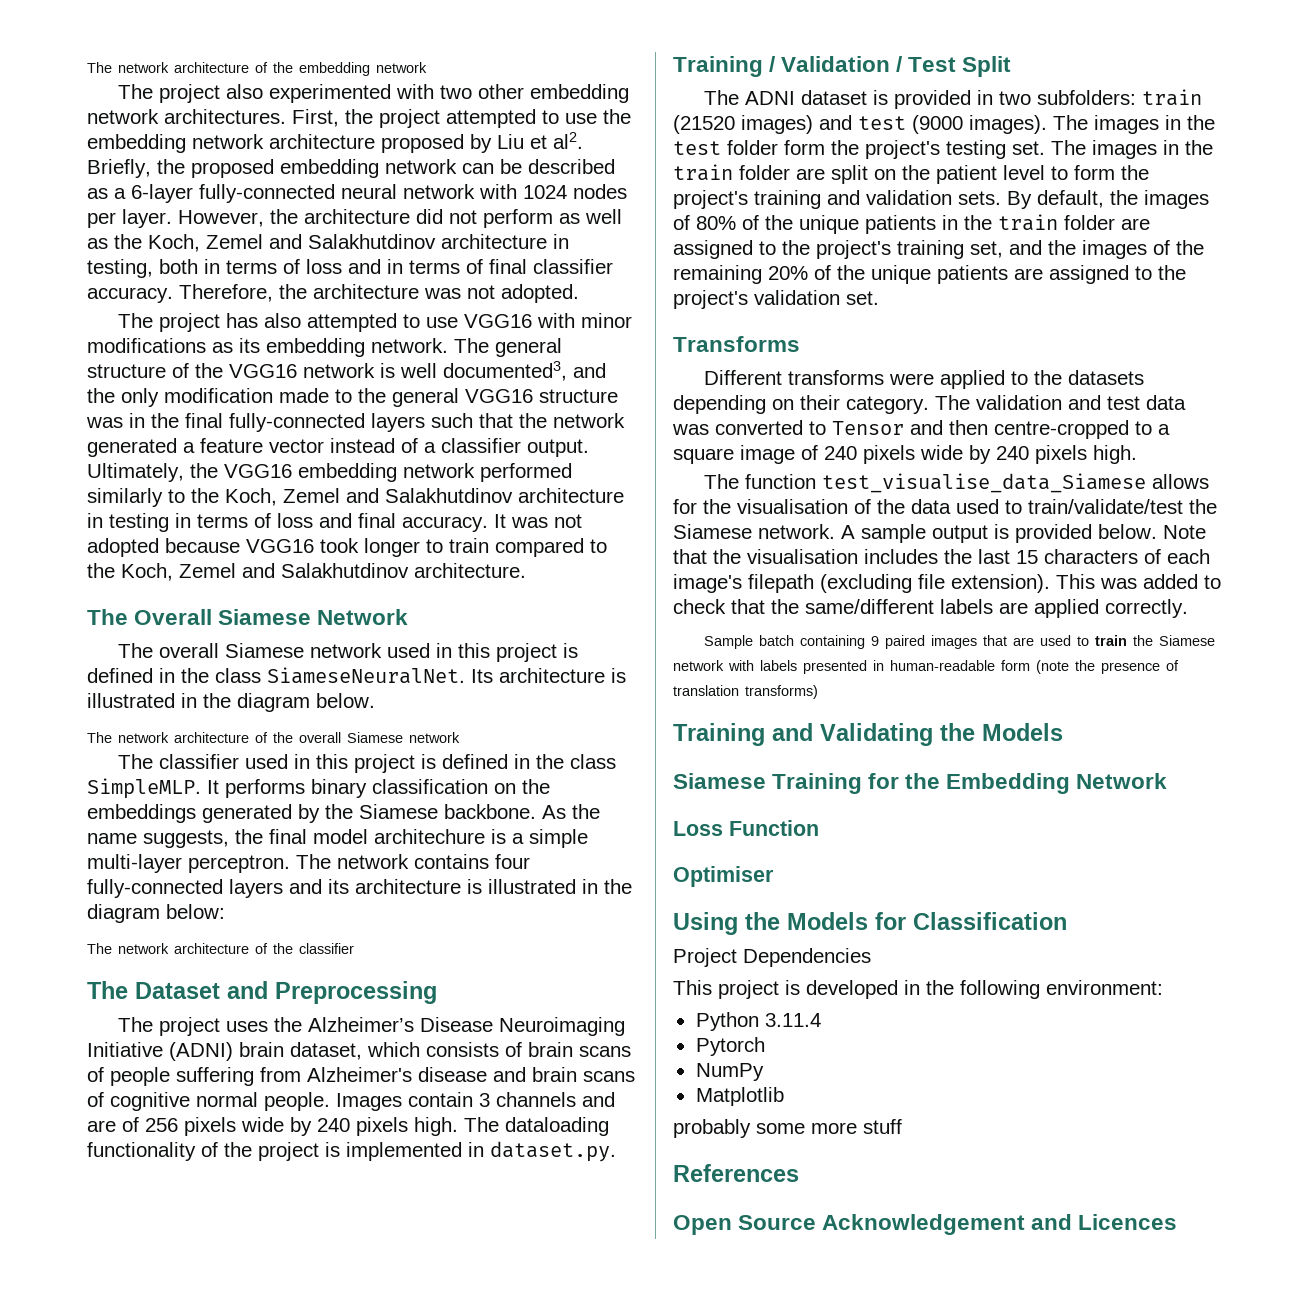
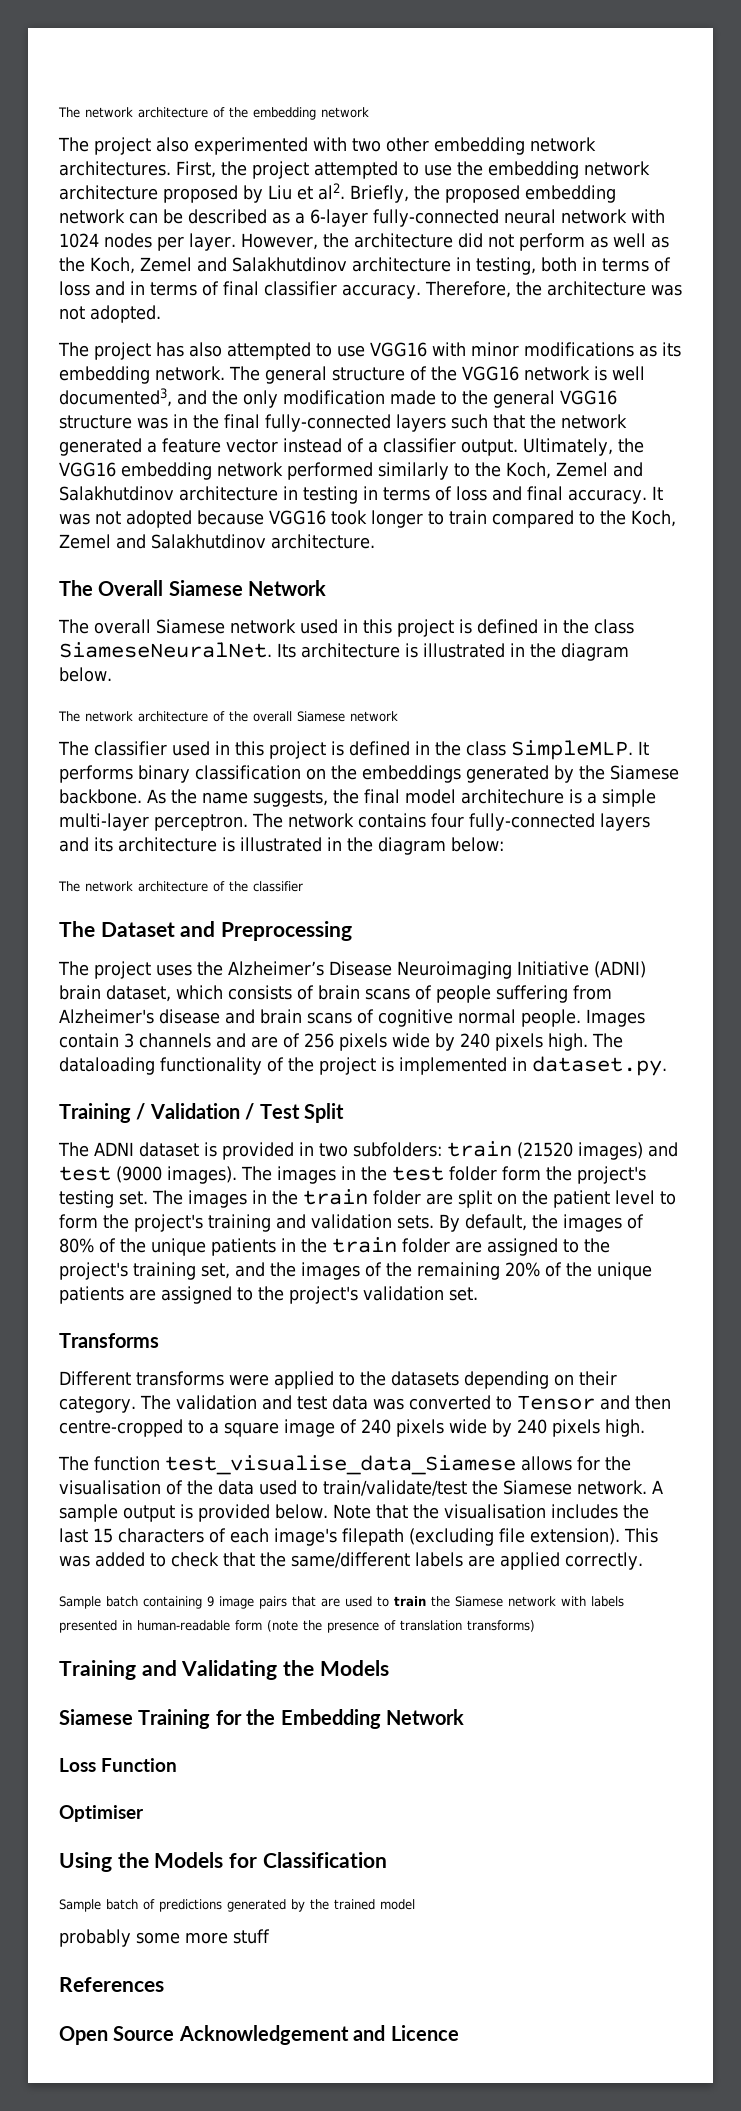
- Sample batch containing 9 paired images that are used to train the Siamese network with labels presented in human-readable form (note the presence of translation transforms)
+ Sample batch containing 9 image pairs that are used to train the Siamese network with labels presented in human-readable form (note the presence of translation transforms)
- Project Dependencies
- This project is developed in the following environment:
- Python 3.11.4
- Pytorch
- NumPy
- Matplotlib
+ Sample batch of predictions generated by the trained model
- Open Source Acknowledgement and Licences
+ Open Source Acknowledgement and Licence

